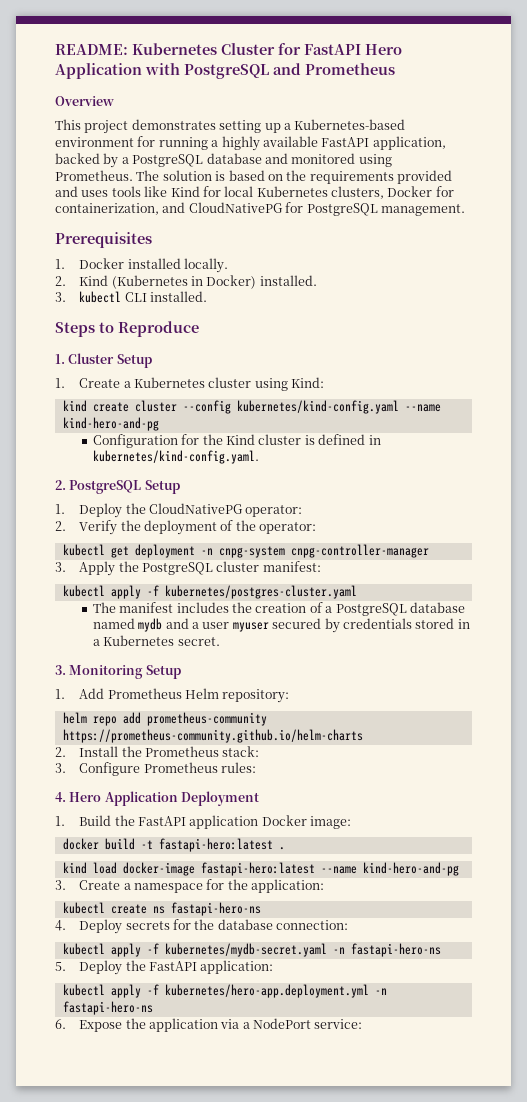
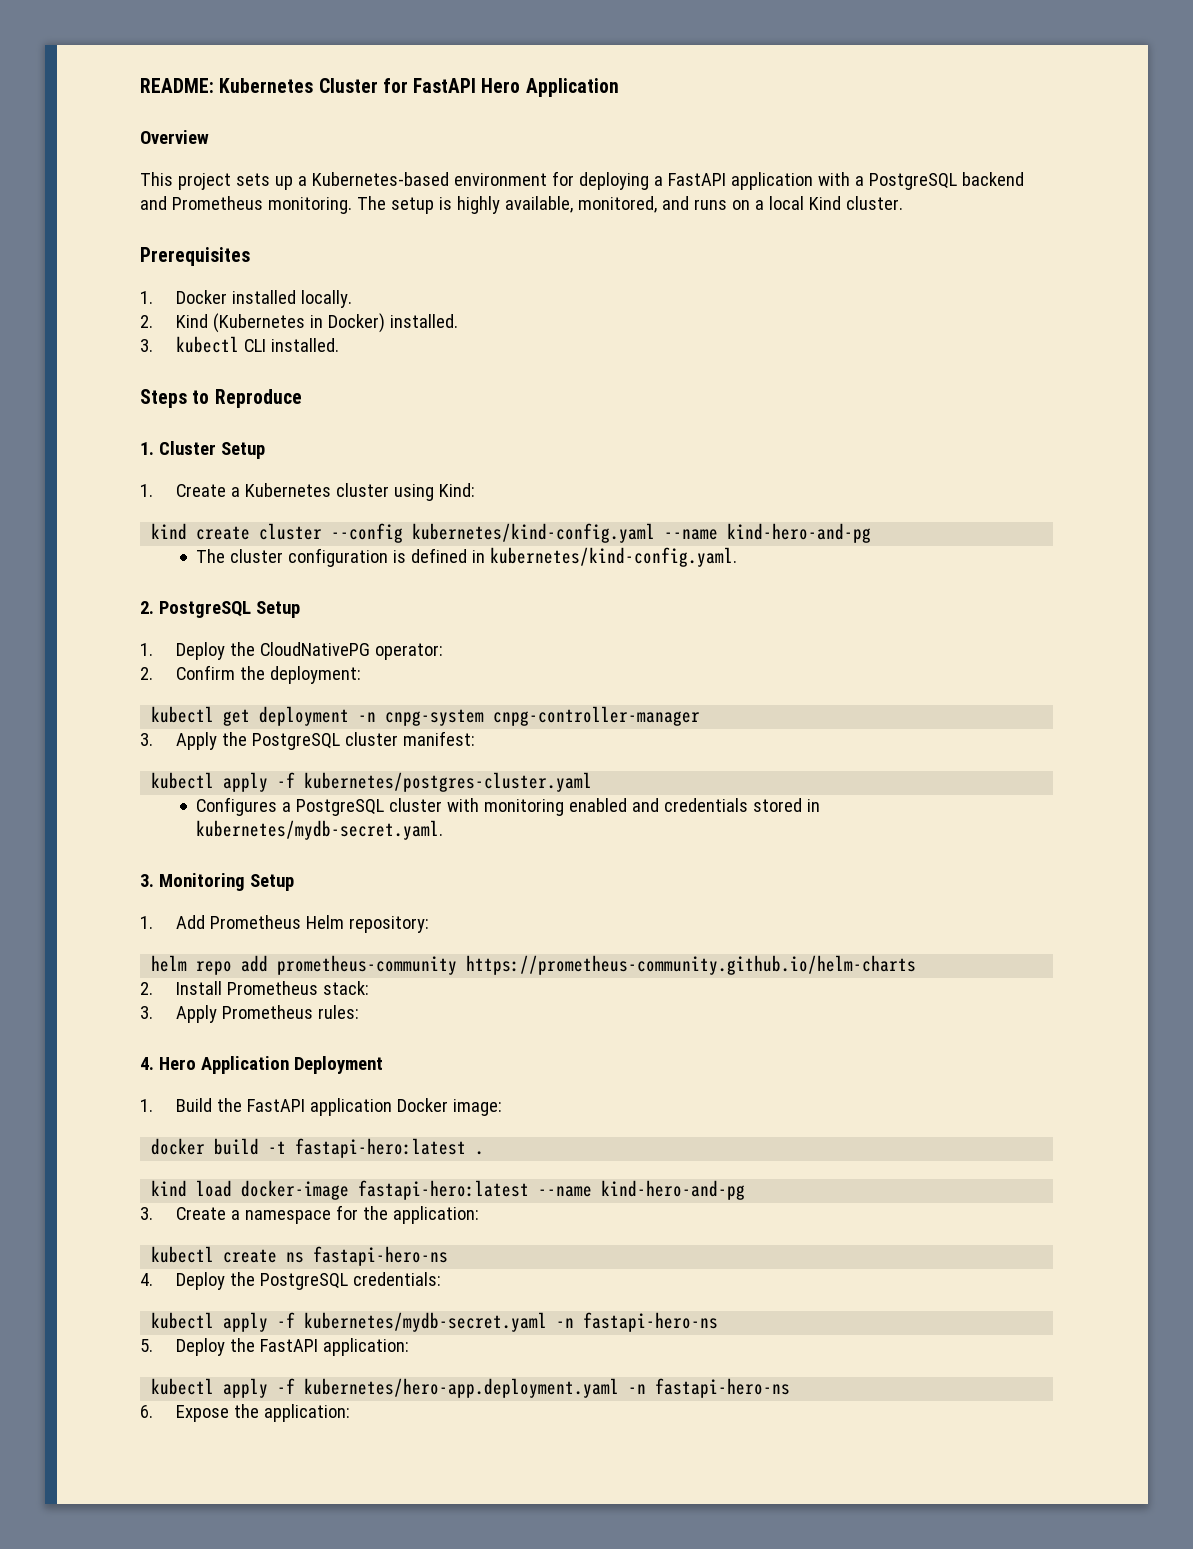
- README: Kubernetes Cluster for FastAPI Hero Application with PostgreSQL and Prometheus
+ README: Kubernetes Cluster for FastAPI Hero Application
- This project demonstrates setting up a Kubernetes-based environment for running a highly available FastAPI application, backed by a PostgreSQL database and monitored using Prometheus. The solution is based on the requirements provided and uses tools like Kind for local Kubernetes clusters, Docker for containerization, and CloudNativePG for PostgreSQL management.
+ This project sets up a Kubernetes-based environment for deploying a FastAPI application with a PostgreSQL backend and Prometheus monitoring. The setup is highly available, monitored, and runs on a local Kind cluster.
- Configuration for the Kind cluster is defined in kubernetes/kind-config.yaml.
+ The cluster configuration is defined in kubernetes/kind-config.yaml.
- 2. Verify the deployment of the operator:
+ 2. Confirm the deployment:
- The manifest includes the creation of a PostgreSQL database named mydb and a user myuser secured by credentials stored in a Kubernetes secret.
+ Configures a PostgreSQL cluster with monitoring enabled and credentials stored in kubernetes/mydb-secret.yaml.
- 2. Install the Prometheus stack:
+ 2. Install Prometheus stack:
- 3. Configure Prometheus rules:
+ 3. Apply Prometheus rules:
- 4. Deploy secrets for the database connection:
+ 4. Deploy the PostgreSQL credentials:
- kubectl apply -f kubernetes/hero-app.deployment.yml -n fastapi-hero-ns
+ kubectl apply -f kubernetes/hero-app.deployment.yaml -n fastapi-hero-ns
- 6. Expose the application via a NodePort service:
+ 6. Expose the application:

